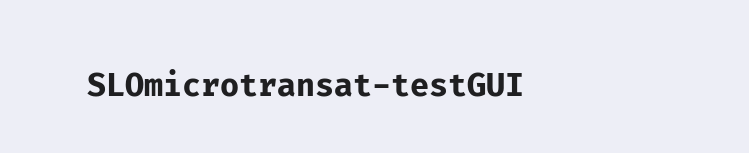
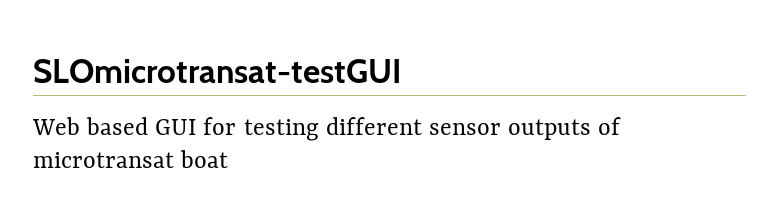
+ Web based GUI for testing different sensor outputs of microtransat boat

